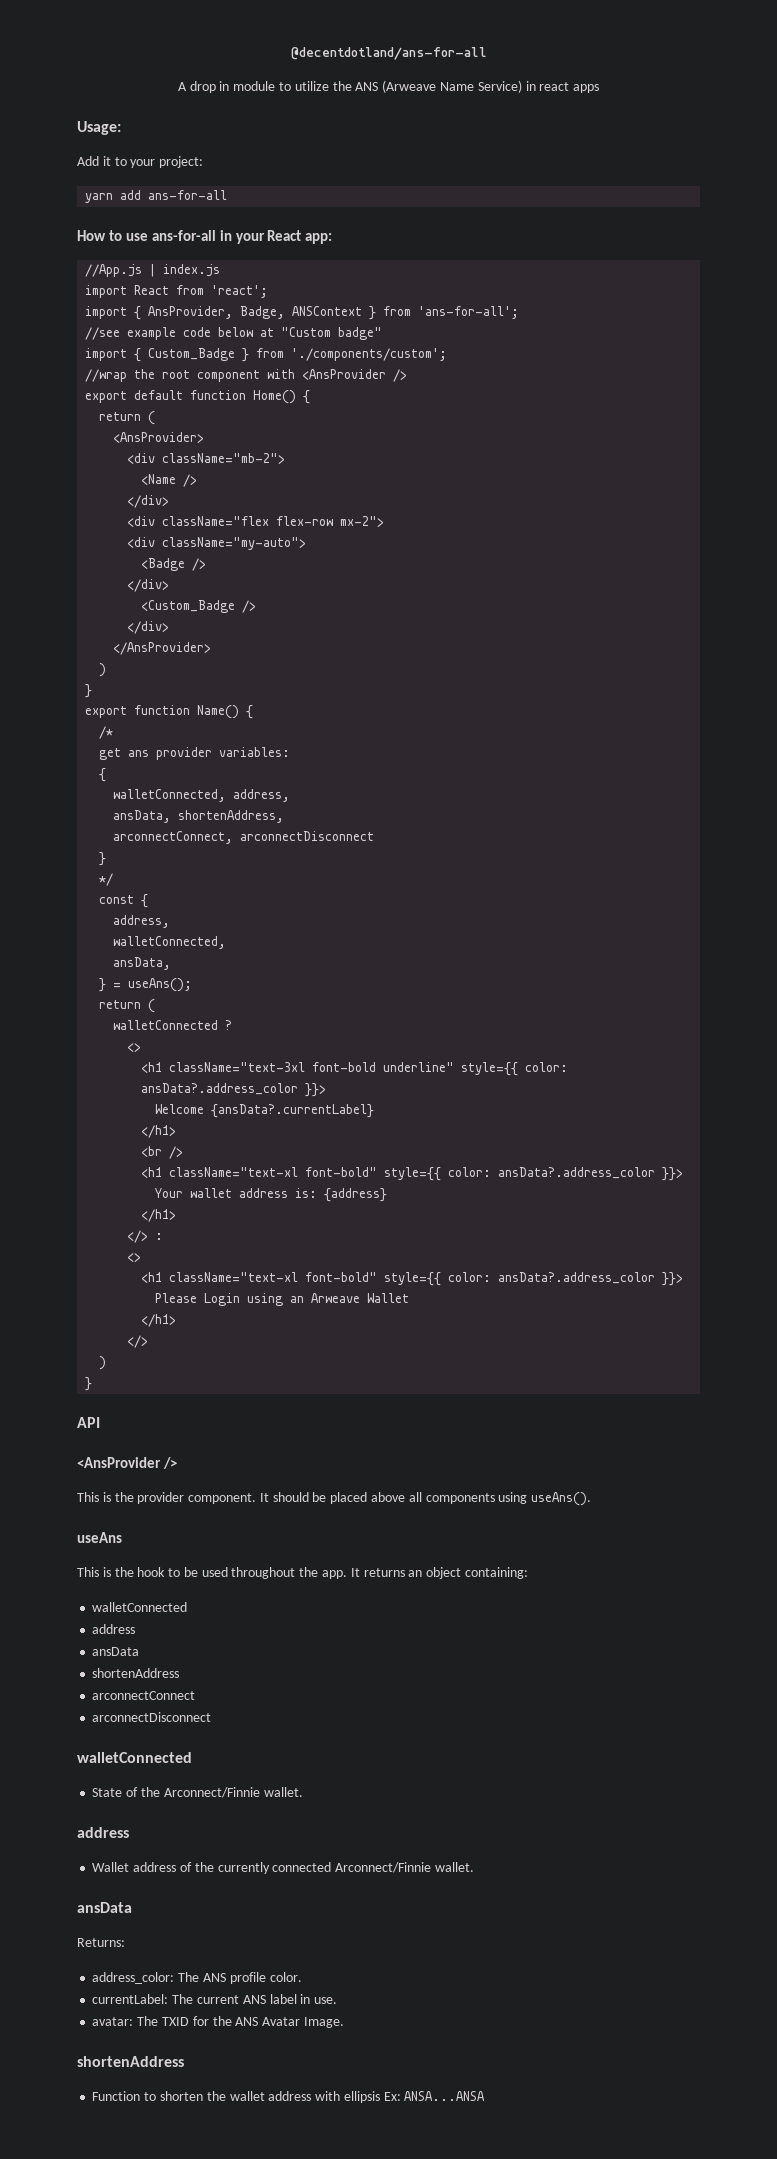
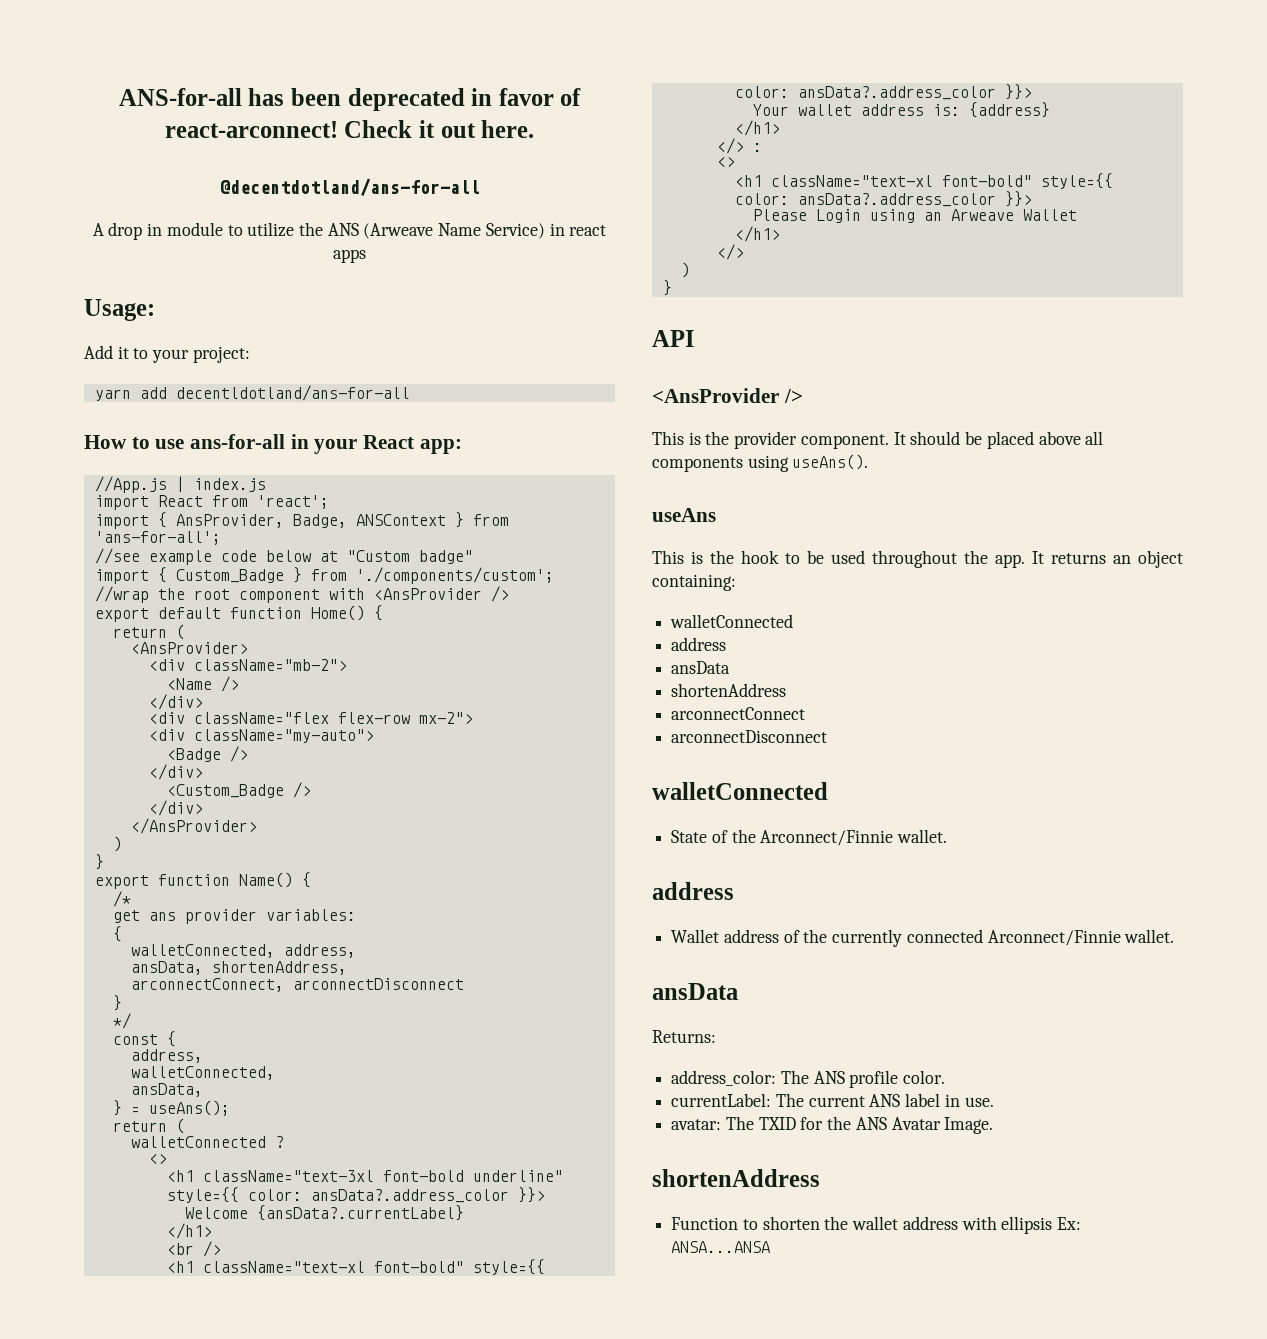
+ ANS-for-all has been deprecated in favor of react-arconnect! Check it out here.
- yarn add ans-for-all
+ yarn add decentldotland/ans-for-all

